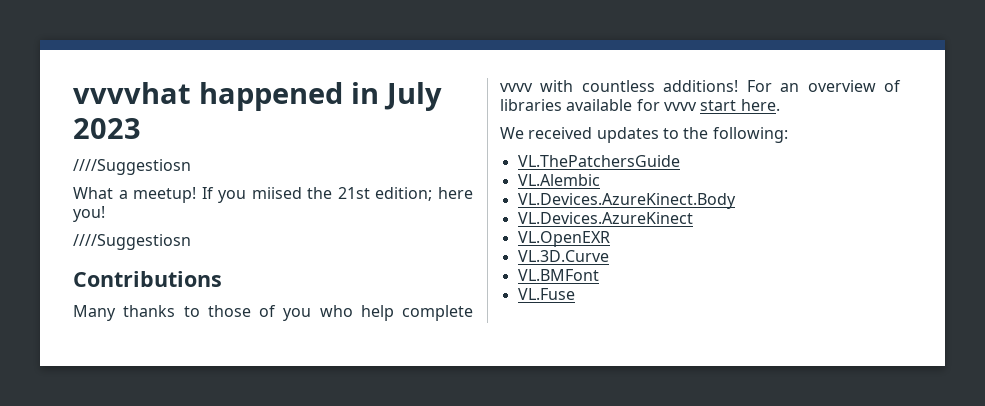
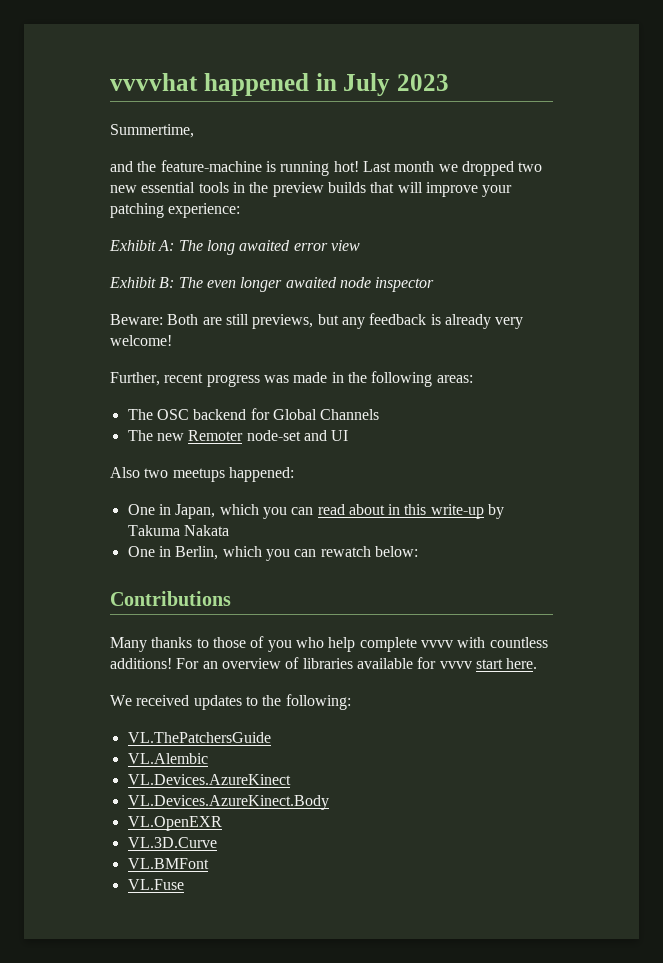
  vvvvhat happened in July 2023
- ////Suggestiosn
- What a meetup! If you miised the 21st edition; here you!
- ////Suggestiosn
+ Summertime,
+ and the feature-machine is running hot! Last month we dropped two new essential tools in the preview builds that will improve your patching experience:
+ Exhibit A: The long awaited error view
+ Exhibit B: The even longer awaited node inspector
+ Beware: Both are still previews, but any feedback is already very welcome!
+ Further, recent progress was made in the following areas:
+ The OSC backend for Global Channels
+ The new Remoter node-set and UI
+ Also two meetups happened:
+ One in Japan, which you can read about in this write-up by Takuma Nakata
+ One in Berlin, which you can rewatch below:
+ VL.Devices.AzureKinect
- VL.Devices.AzureKinect

